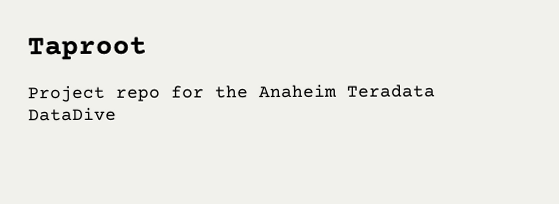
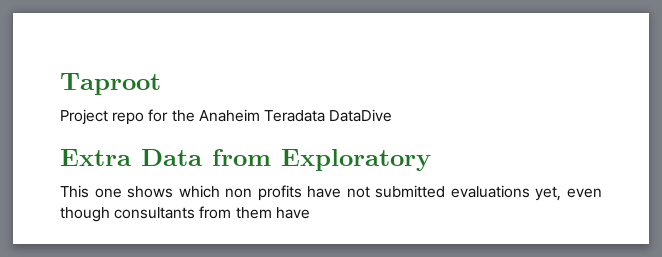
+ Extra Data from Exploratory
+ This one shows which non profits have not submitted evaluations yet, even though consultants from them have

